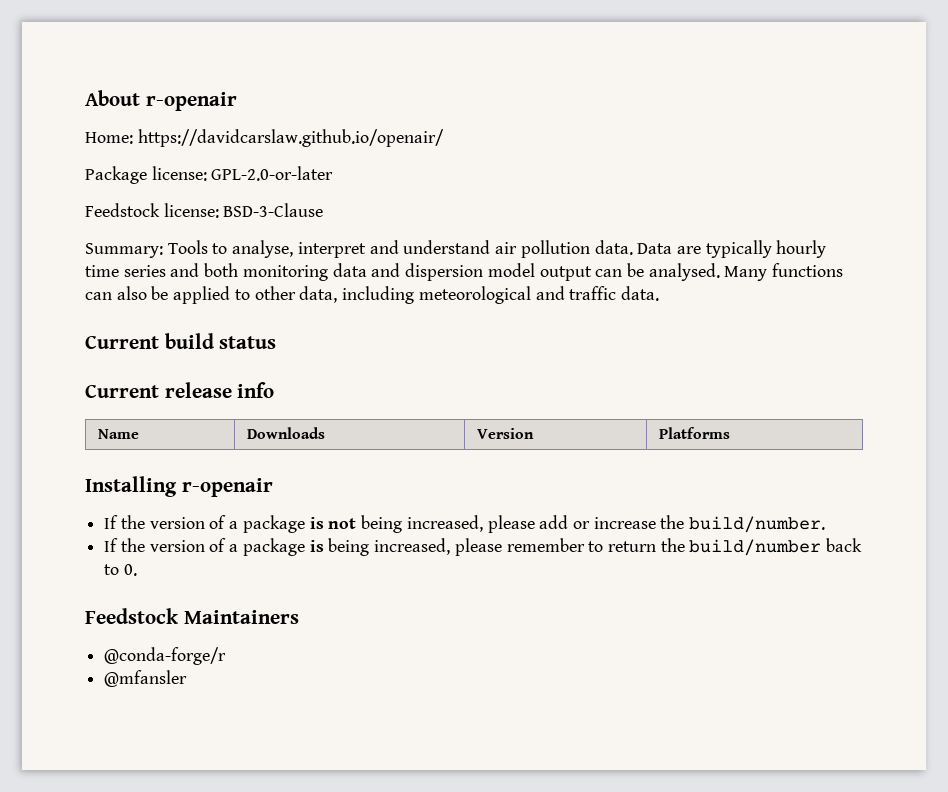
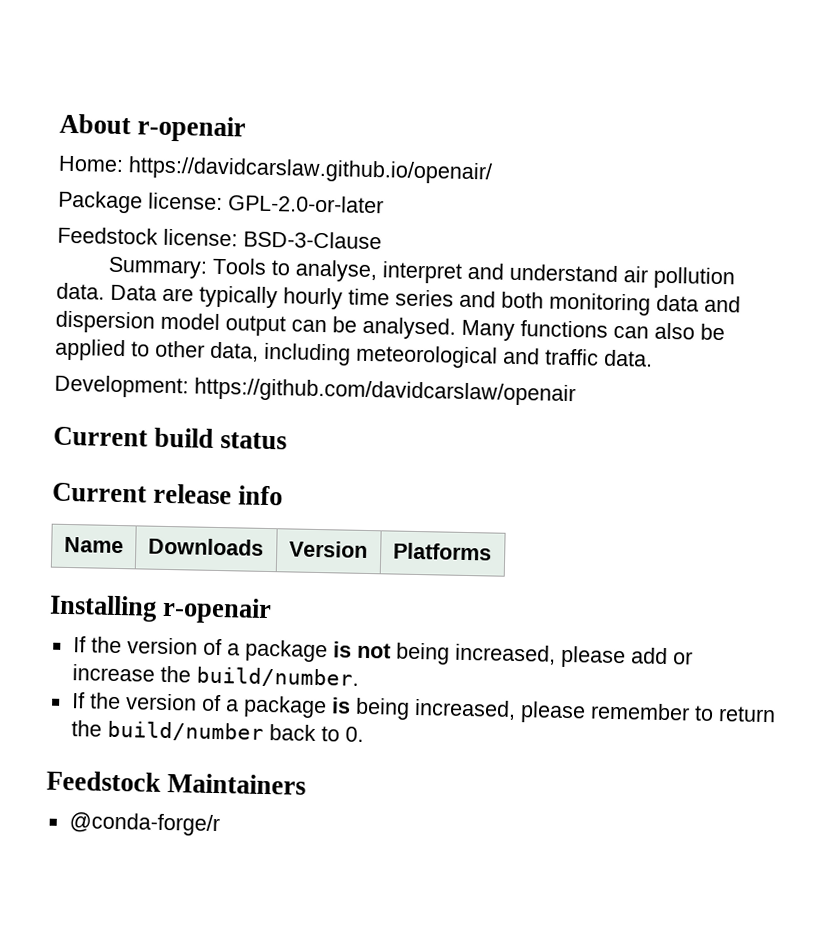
+ Development: https://github.com/davidcarslaw/openair
- @mfansler

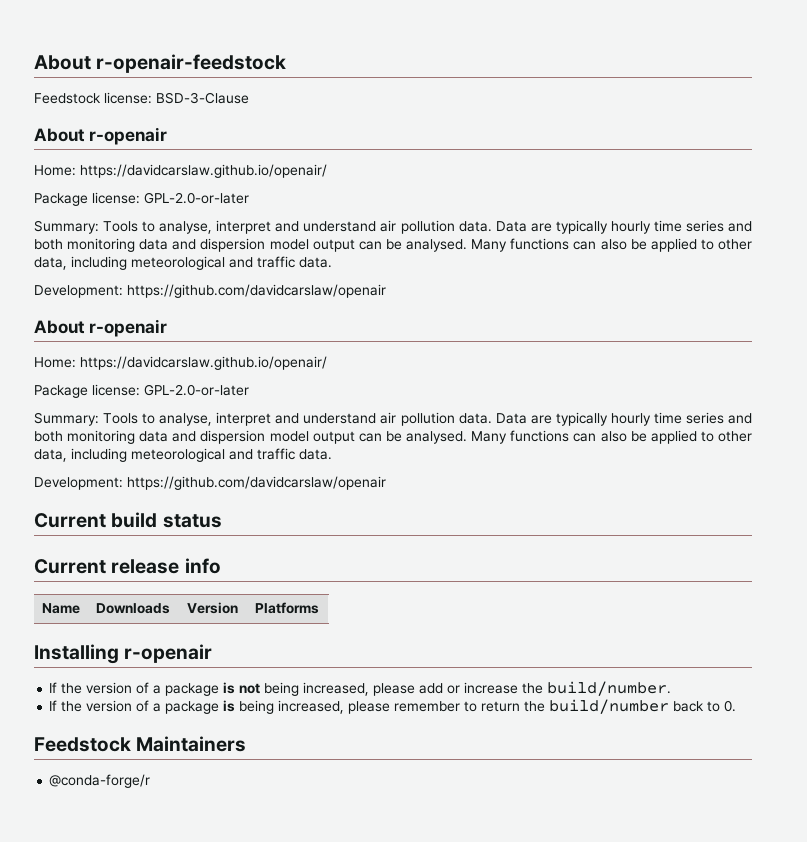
+ About r-openair-feedstock
+ Feedstock license: BSD-3-Clause
  About r-openair
  Home: https://davidcarslaw.github.io/openair/
  Package license: GPL-2.0-or-later
- Feedstock license: BSD-3-Clause
+ Summary: Tools to analyse, interpret and understand air pollution data. Data are typically hourly time series and both monitoring data and dispersion model output can be analysed. Many functions can also be applied to other data, including meteorological and traffic data.
+ Development: https://github.com/davidcarslaw/openair
+ About r-openair
+ Home: https://davidcarslaw.github.io/openair/
+ Package license: GPL-2.0-or-later

